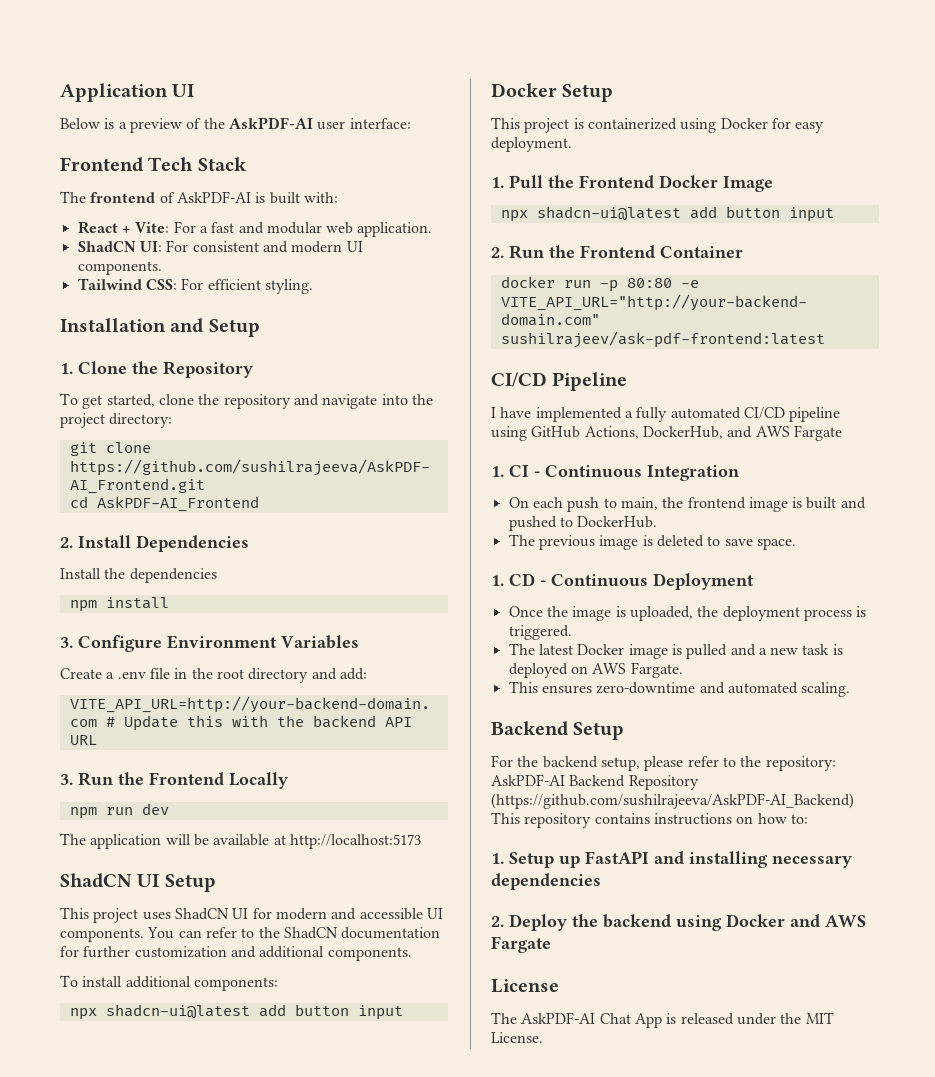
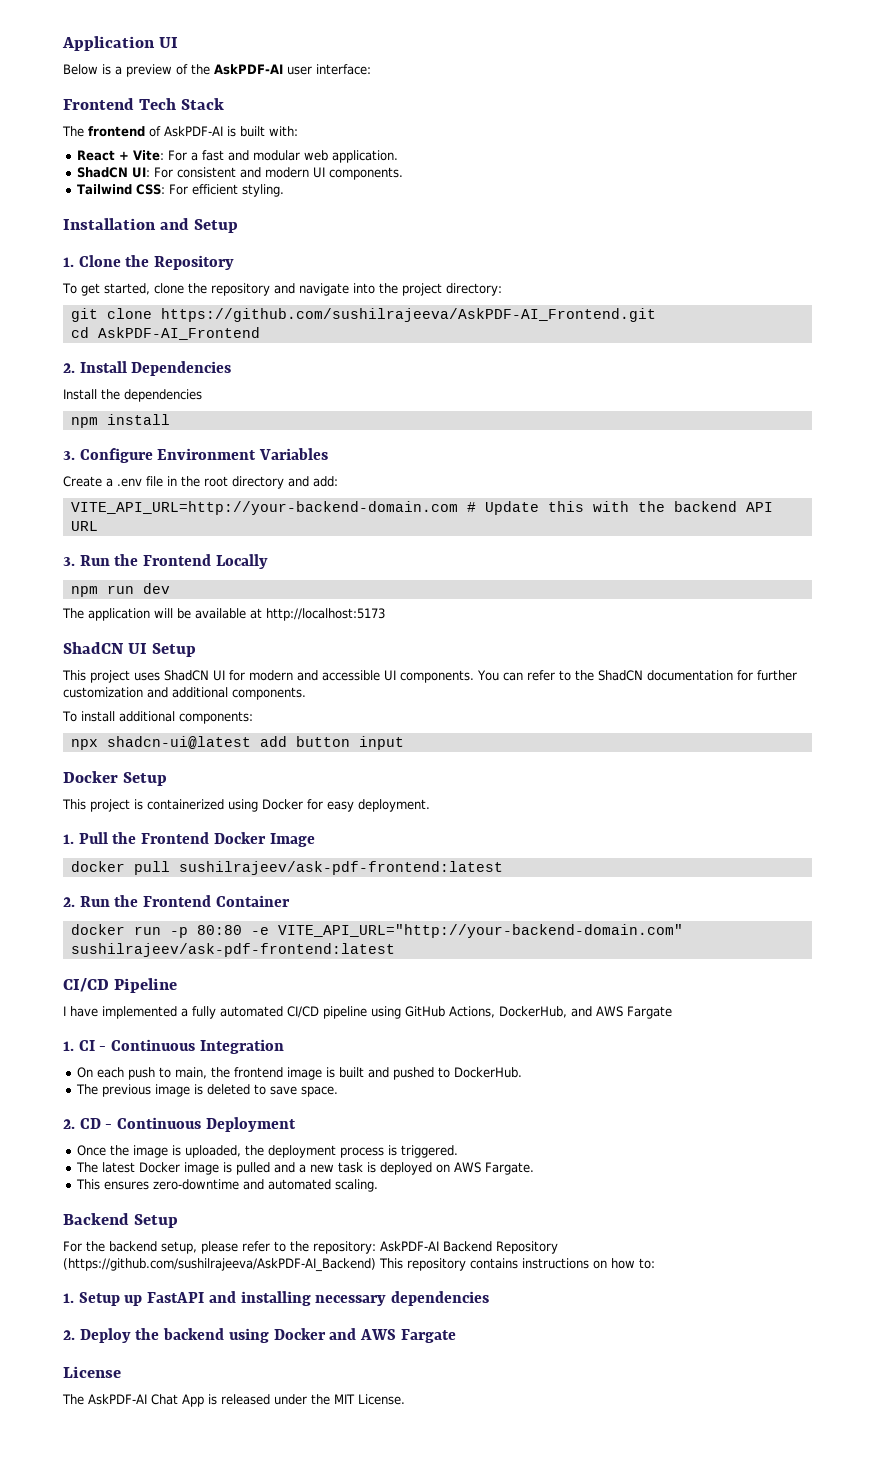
  1. Pull the Frontend Docker Image
- npx shadcn-ui@latest add button input
+ docker pull sushilrajeev/ask-pdf-frontend:latest
- 1. CD - Continuous Deployment
+ 2. CD - Continuous Deployment

